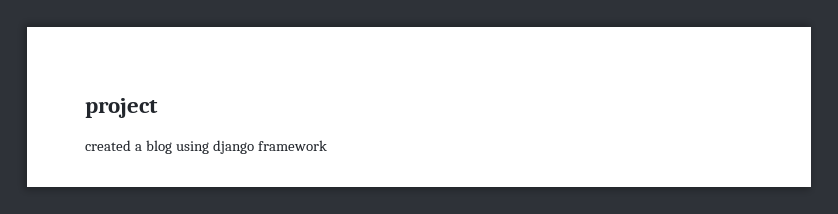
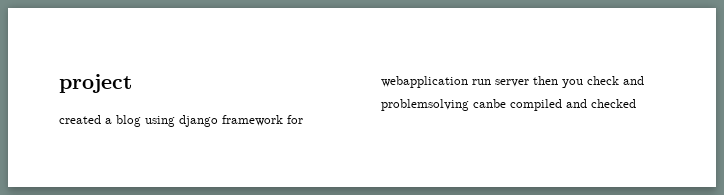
- created a blog using django framework
+ created a blog using django framework for webapplication run server then you check and problemsolving canbe compiled and checked

